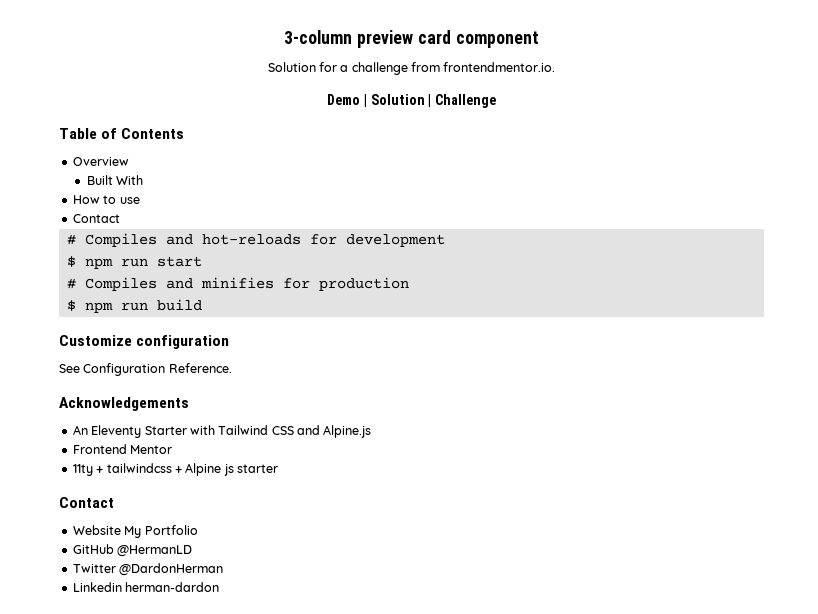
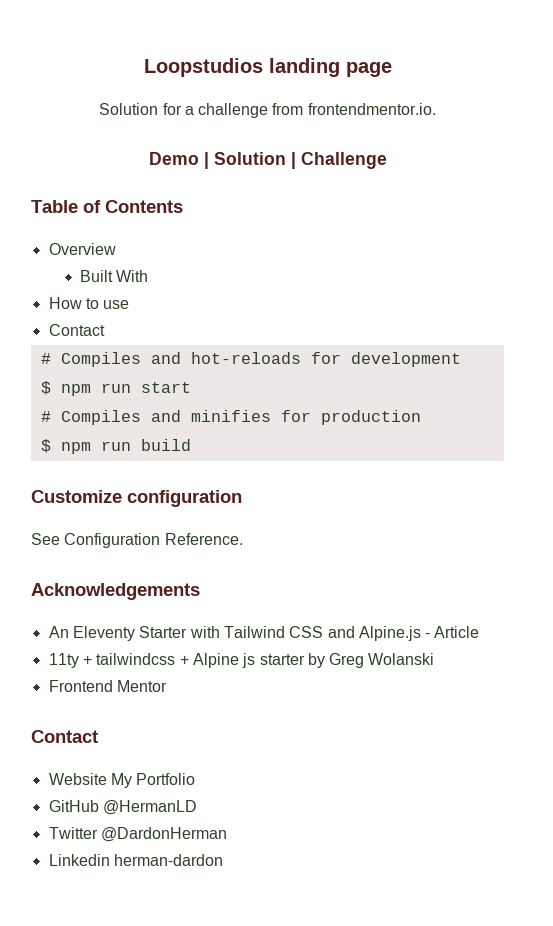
- 3-column preview card component
+ Loopstudios landing page
- An Eleventy Starter with Tailwind CSS and Alpine.js
- Frontend Mentor
+ An Eleventy Starter with Tailwind CSS and Alpine.js - Article
- 11ty + tailwindcss + Alpine js starter
+ 11ty + tailwindcss + Alpine js starter by Greg Wolanski
+ Frontend Mentor

